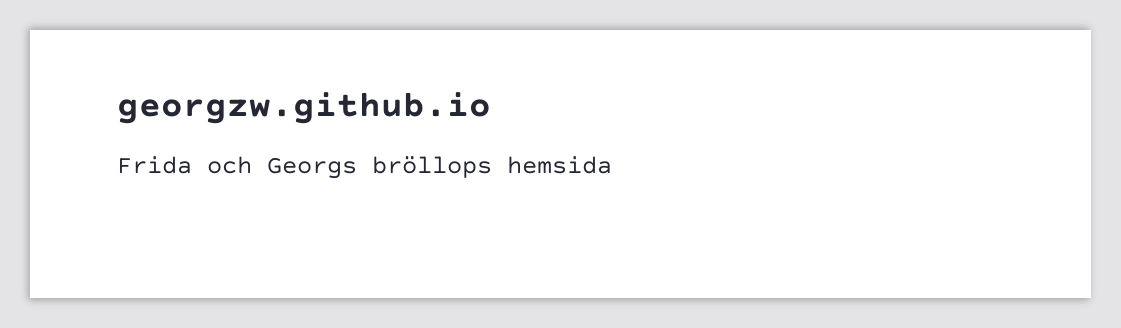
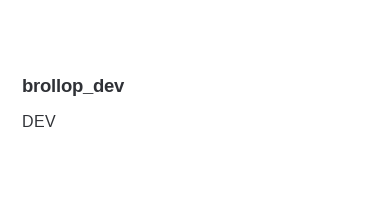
- georgzw.github.io
- Frida och Georgs bröllops hemsida
+ brollop_dev
+ DEV

